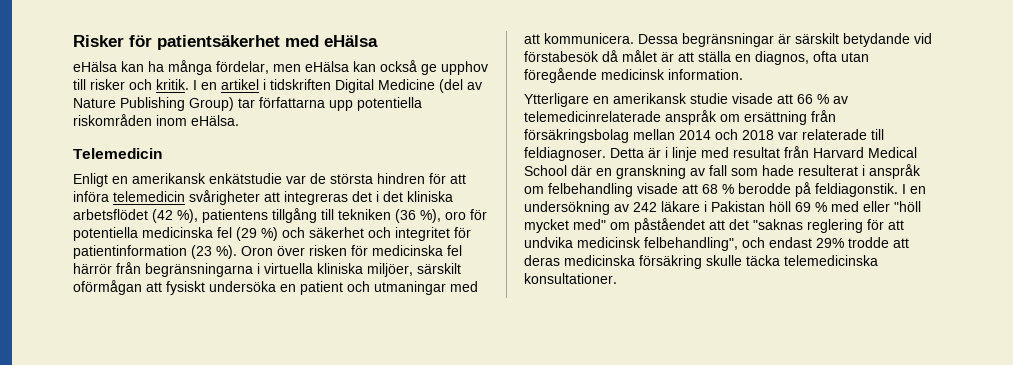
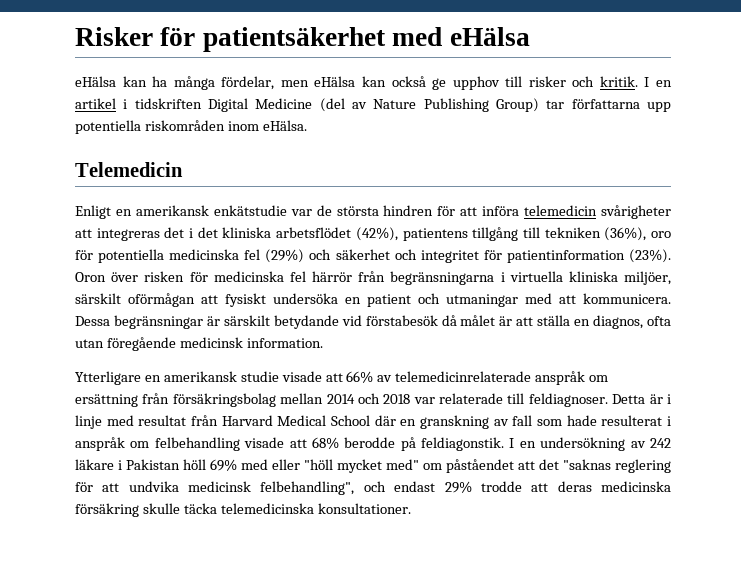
- Enligt en amerikansk enkätstudie var de största hindren för att införa telemedicin svårigheter att integreras det i det kliniska arbetsflödet (42 %), patientens tillgång till tekniken (36 %), oro för potentiella medicinska fel (29 %) och säkerhet och integritet för patientinformation (23 %).
+ Enligt en amerikansk enkätstudie var de största hindren för att införa telemedicin svårigheter att integreras det i det kliniska arbetsflödet (42%), patientens tillgång till tekniken (36%), oro för potentiella medicinska fel (29%) och säkerhet och integritet för patientinformation (23%).
- Ytterligare en amerikansk studie visade att 66 % av telemedicinrelaterade anspråk om ersättning från försäkringsbolag mellan 2014 och 2018 var relaterade till feldiagnoser.
+ Ytterligare en amerikansk studie visade att 66% av telemedicinrelaterade anspråk om ersättning från försäkringsbolag mellan 2014 och 2018 var relaterade till feldiagnoser.
- Detta är i linje med resultat från Harvard Medical School där en granskning av fall som hade resulterat i anspråk om felbehandling visade att 68 % berodde på feldiagonstik.
+ Detta är i linje med resultat från Harvard Medical School där en granskning av fall som hade resulterat i anspråk om felbehandling visade att 68% berodde på feldiagonstik.
- I en undersökning av 242 läkare i Pakistan höll 69 % med eller "höll mycket med" om påståendet att det "saknas reglering för att undvika medicinsk felbehandling", och endast 29% trodde att deras medicinska försäkring skulle täcka telemedicinska konsultationer.
+ I en undersökning av 242 läkare i Pakistan höll 69% med eller "höll mycket med" om påståendet att det "saknas reglering för att undvika medicinsk felbehandling", och endast 29% trodde att deras medicinska försäkring skulle täcka telemedicinska konsultationer.

